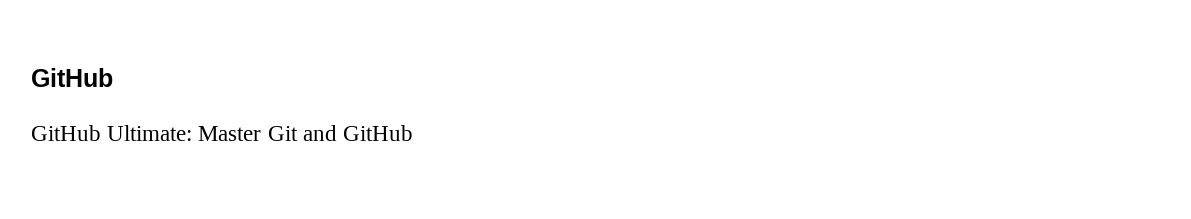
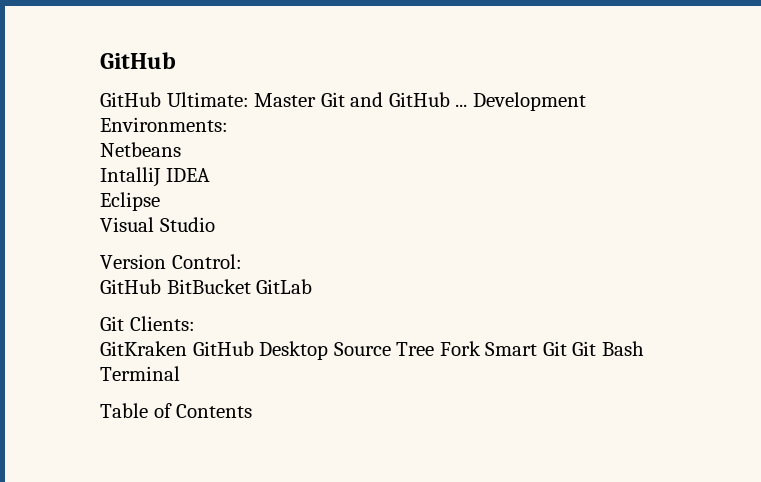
- GitHub Ultimate: Master Git and GitHub
+ GitHub Ultimate: Master Git and GitHub ... Development Environments:
+ Netbeans
+ IntalliJ IDEA
+ Eclipse
+ Visual Studio
+ Version Control:
+ GitHub BitBucket GitLab
+ Git Clients:
+ GitKraken GitHub Desktop Source Tree Fork Smart Git Git Bash Terminal
+ Table of Contents

